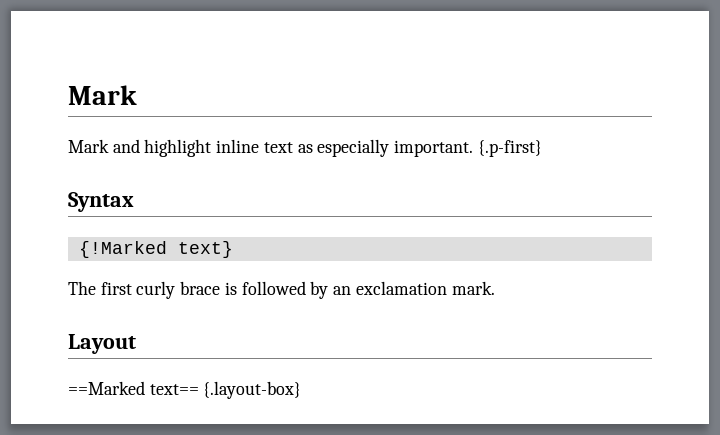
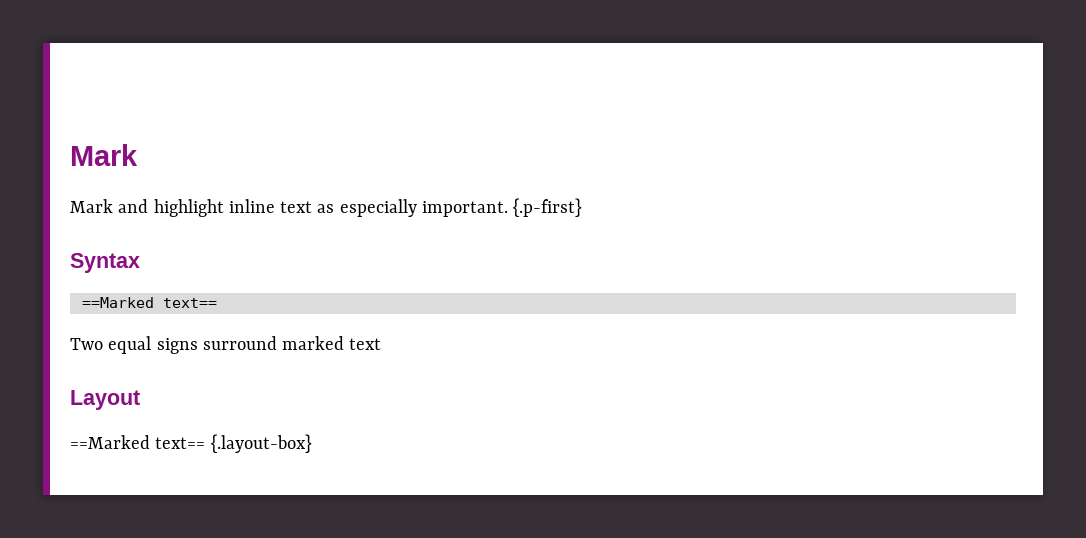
  Syntax
- {!Marked text}
- The first curly brace is followed by an exclamation mark.
+ ==Marked text==
+ Two equal signs surround marked text

